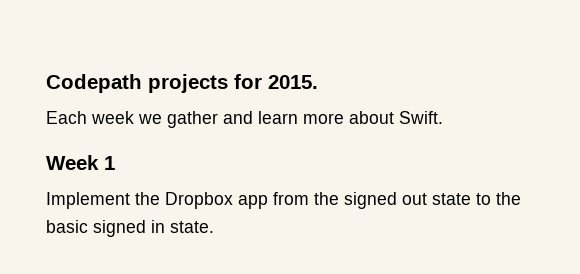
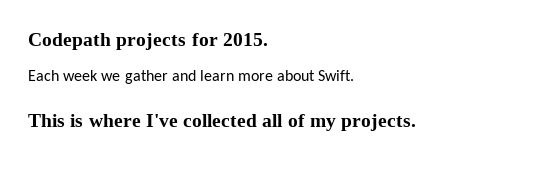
- Week 1
- Implement the Dropbox app from the signed out state to the basic signed in state.
+ This is where I've collected all of my projects.

